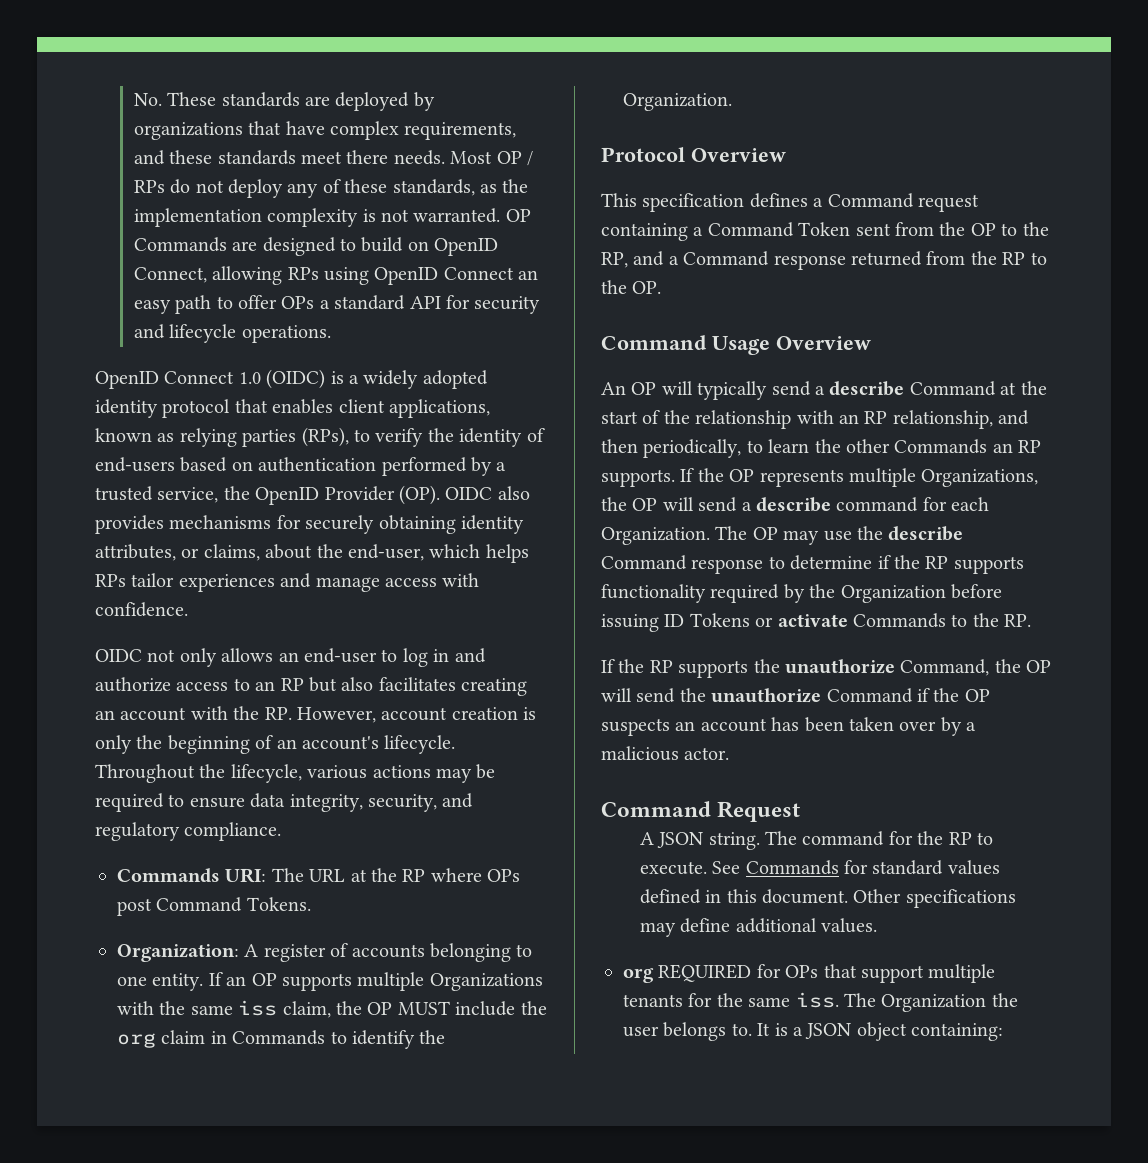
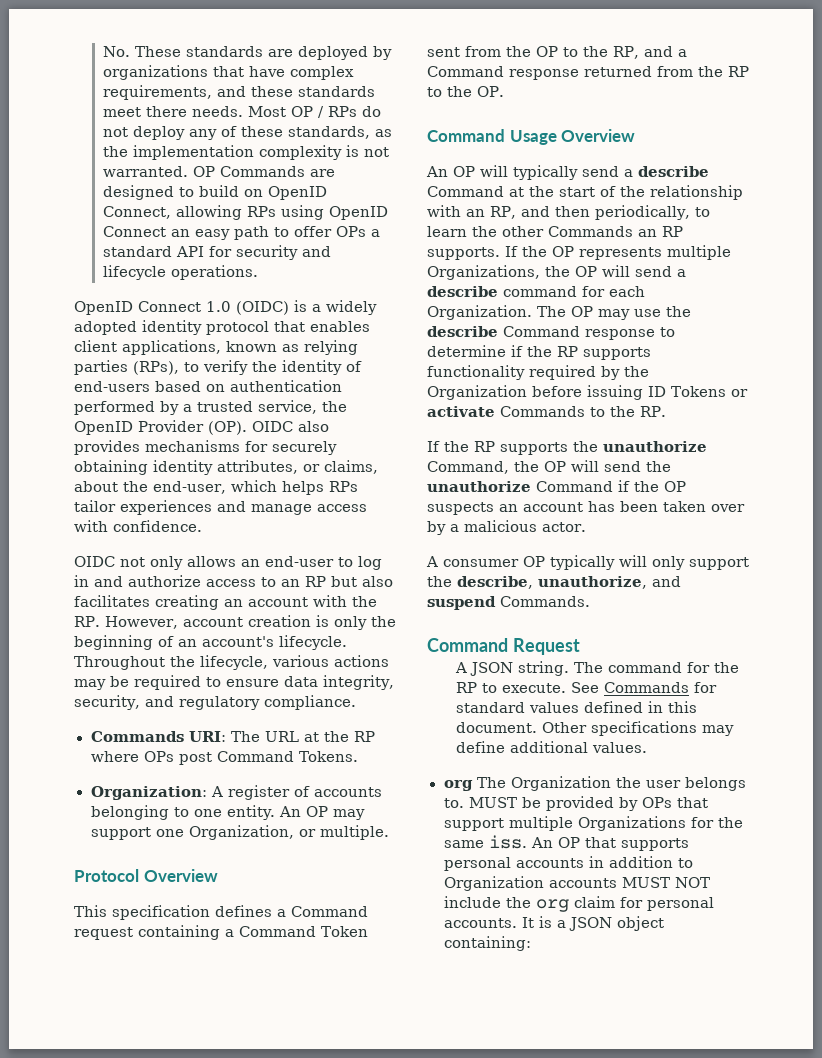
- If an OP supports multiple Organizations with the same iss claim, the OP MUST include the org claim in Commands to identify the Organization.
+ An OP may support one Organization, or multiple.
- An OP will typically send a describe Command at the start of the relationship with an RP relationship, and then periodically, to learn the other Commands an RP supports.
+ An OP will typically send a describe Command at the start of the relationship with an RP, and then periodically, to learn the other Commands an RP supports.
+ A consumer OP typically will only support the describe, unauthorize, and suspend Commands.
- org REQUIRED for OPs that support multiple tenants for the same iss. The Organization the user belongs to.
+ org The Organization the user belongs to.
+ MUST be provided by OPs that support multiple Organizations for the same iss. An OP that supports personal accounts in addition to Organization accounts MUST NOT include the org claim for personal accounts.

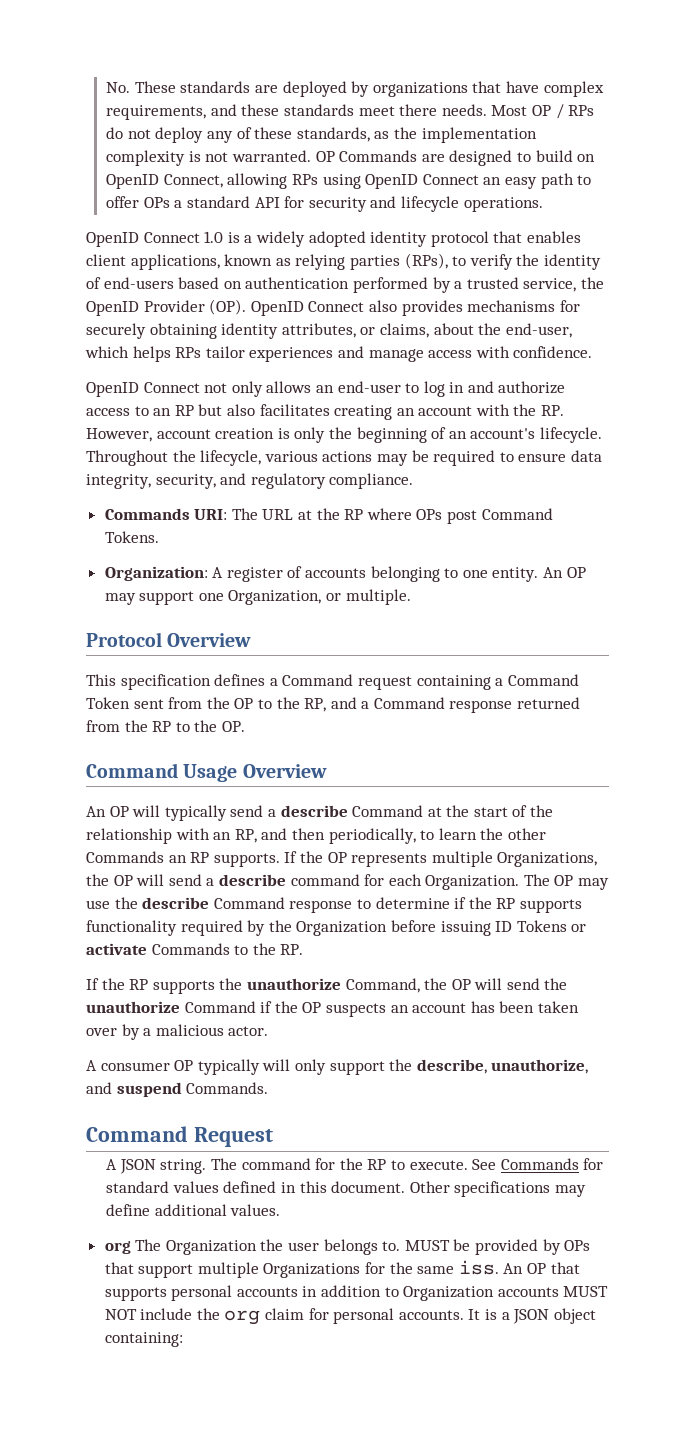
- OpenID Connect 1.0 (OIDC) is a widely adopted identity protocol that enables client applications, known as relying parties (RPs), to verify the identity of end-users based on authentication performed by a trusted service, the OpenID Provider (OP). OIDC also provides mechanisms for securely obtaining identity attributes, or claims, about the end-user, which helps RPs tailor experiences and manage access with confidence.
+ OpenID Connect 1.0 is a widely adopted identity protocol that enables client applications, known as relying parties (RPs), to verify the identity of end-users based on authentication performed by a trusted service, the OpenID Provider (OP). OpenID Connect also provides mechanisms for securely obtaining identity attributes, or claims, about the end-user, which helps RPs tailor experiences and manage access with confidence.
- OIDC not only allows an end-user to log in and authorize access to an RP but also facilitates creating an account with the RP. However, account creation is only the beginning of an account's lifecycle.
+ OpenID Connect not only allows an end-user to log in and authorize access to an RP but also facilitates creating an account with the RP. However, account creation is only the beginning of an account's lifecycle.

